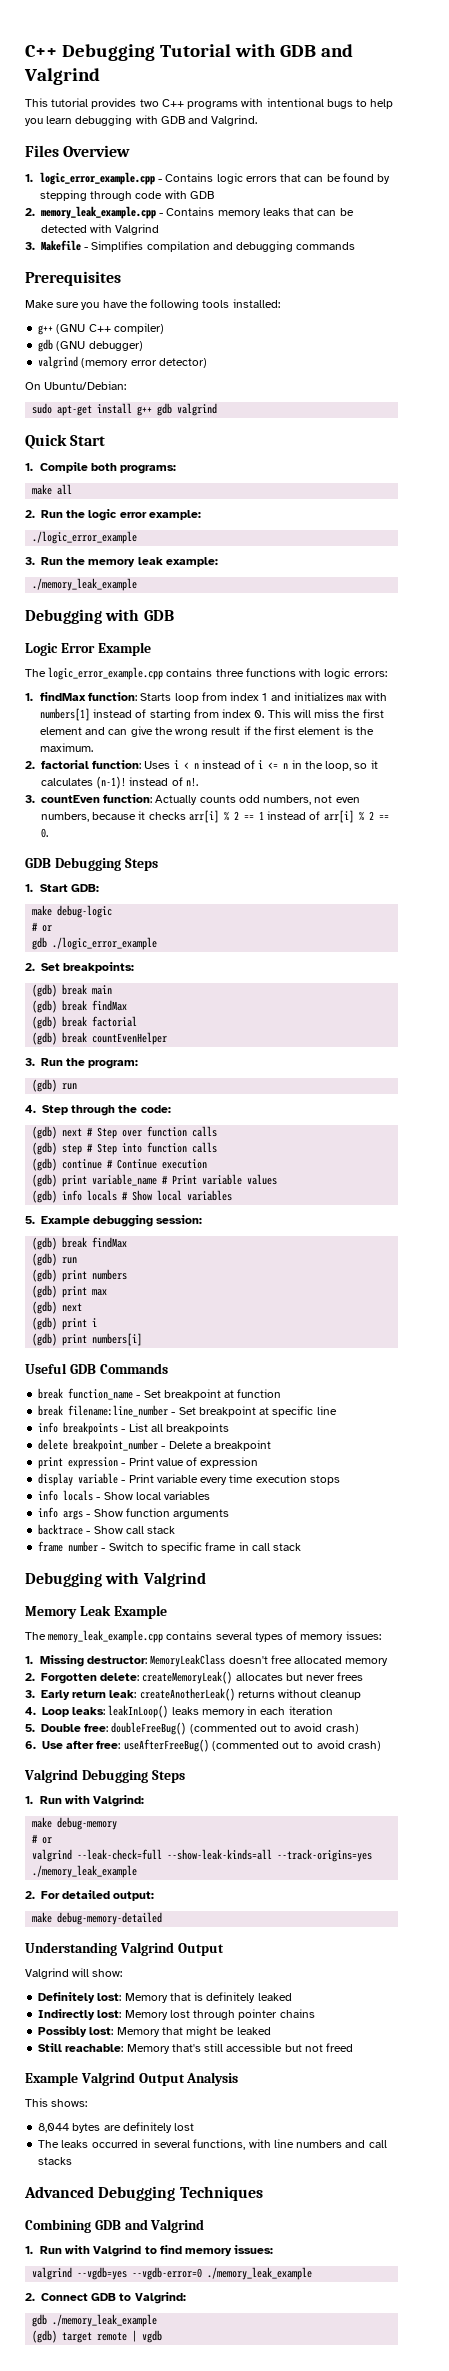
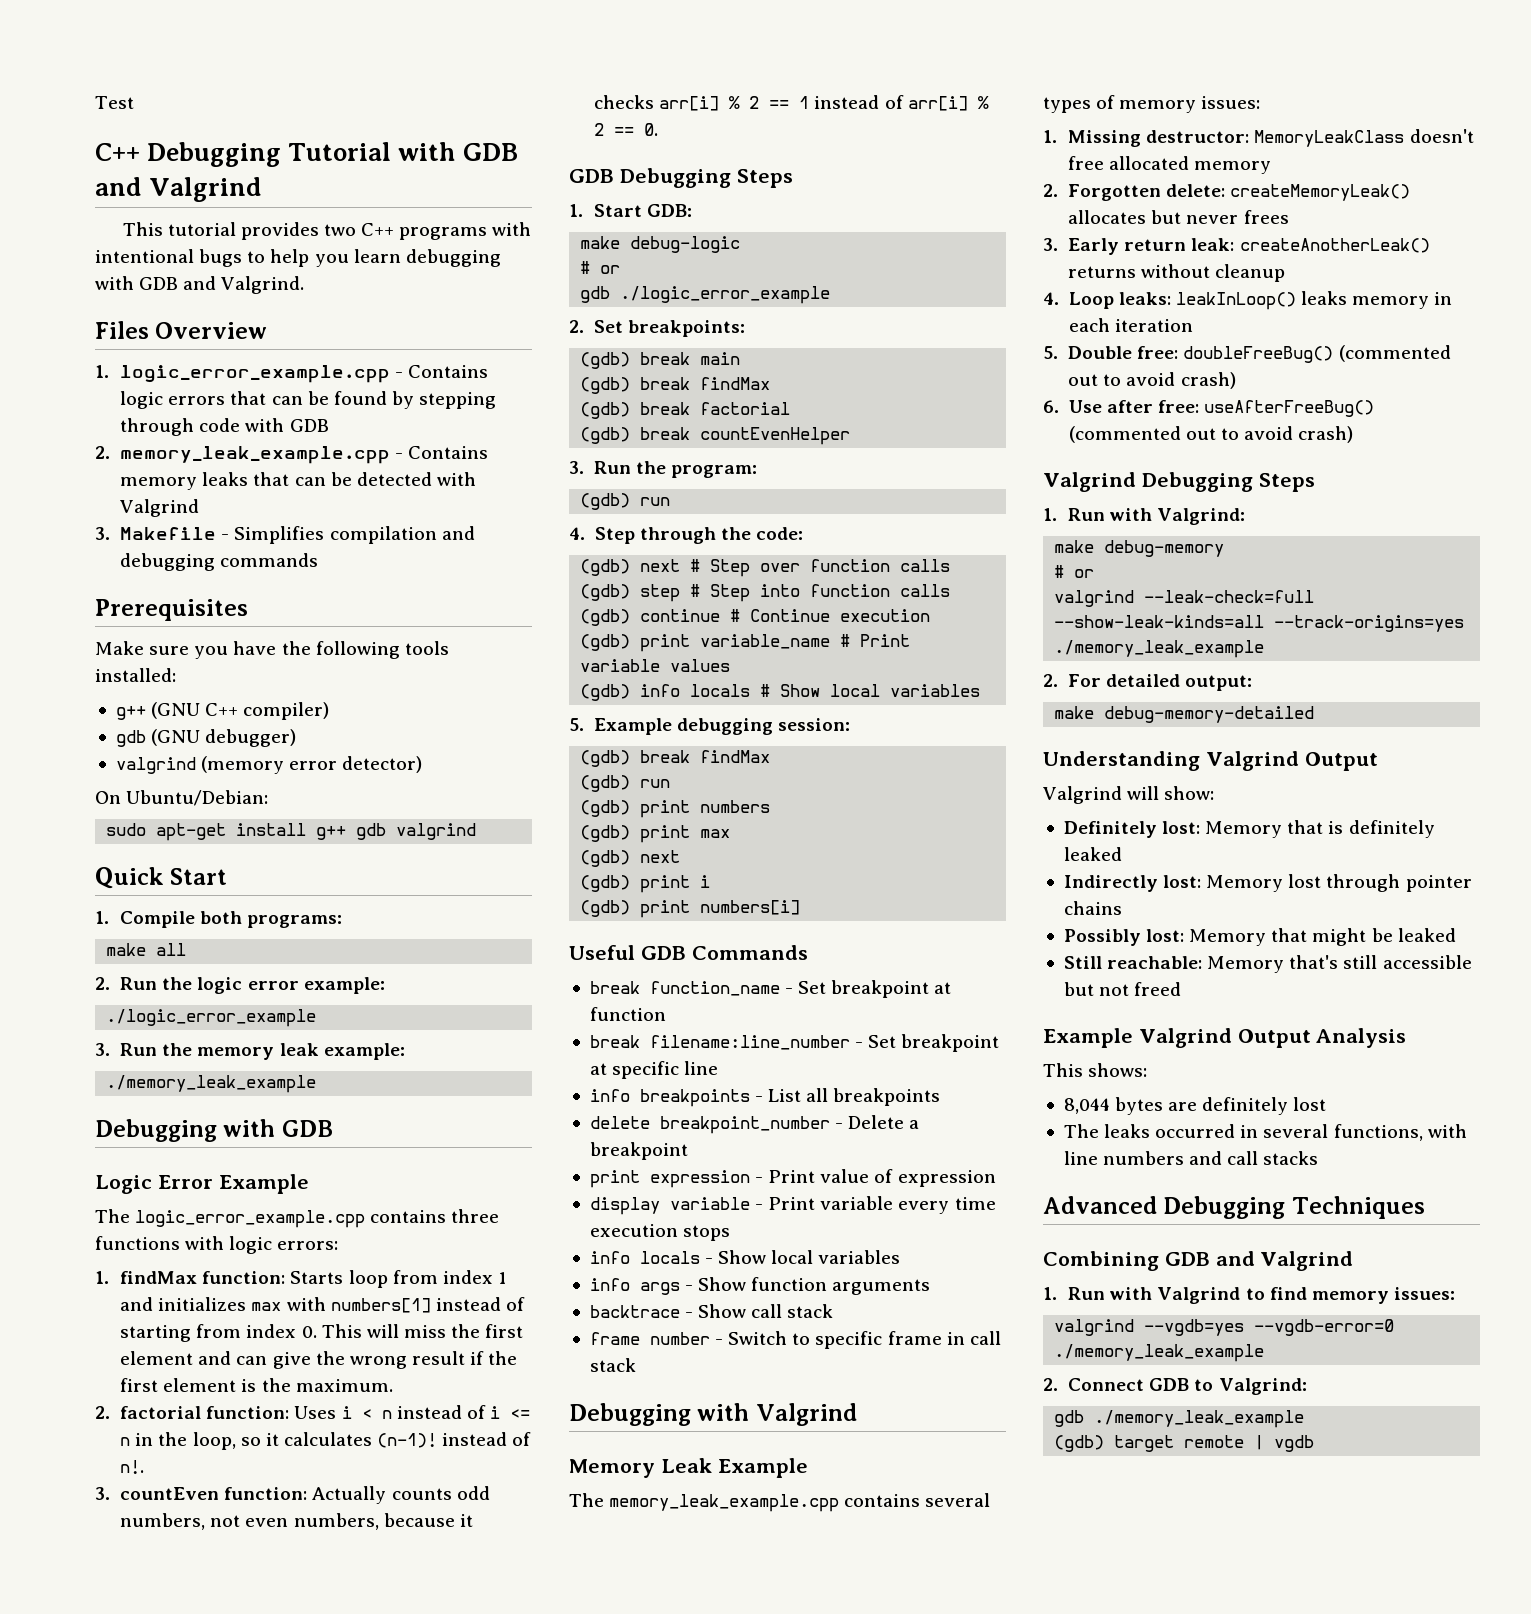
+ Test

